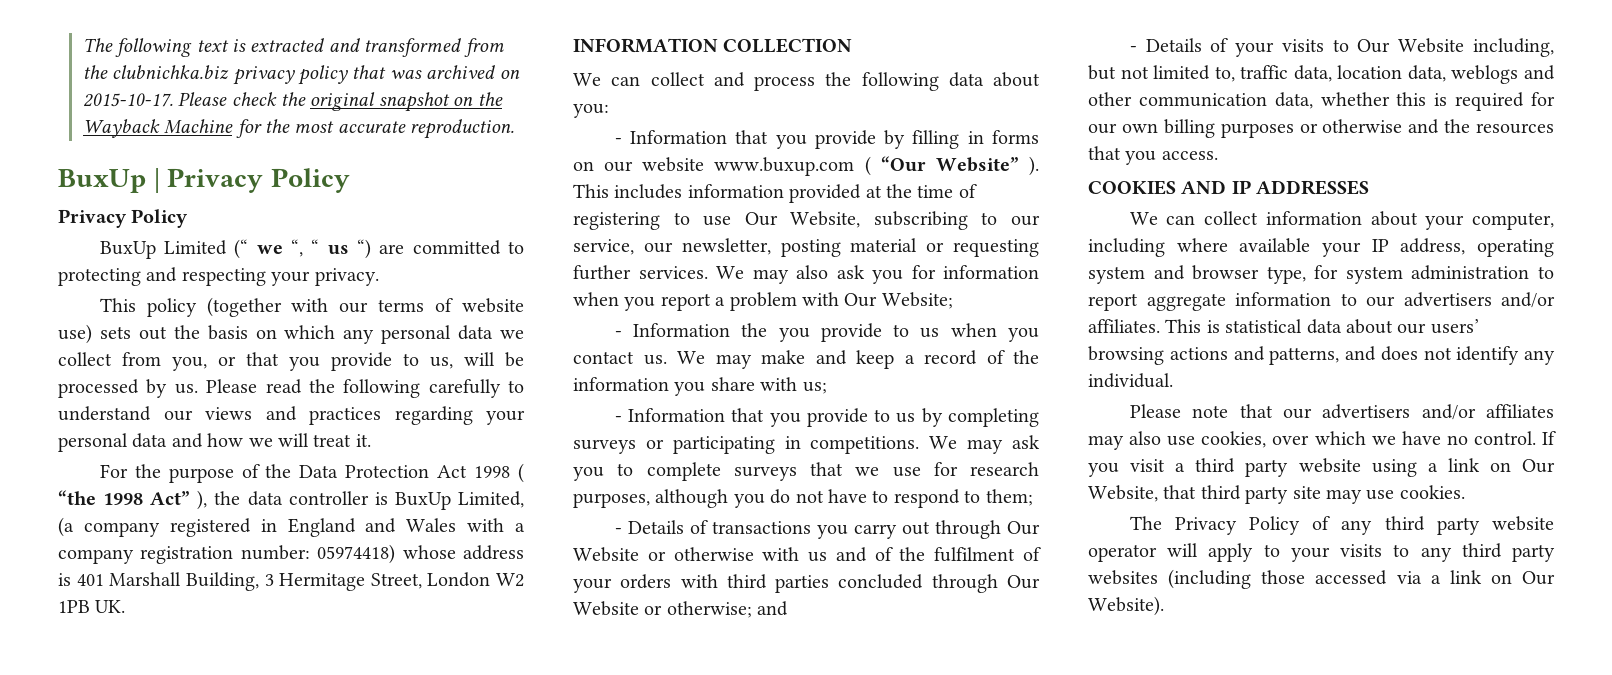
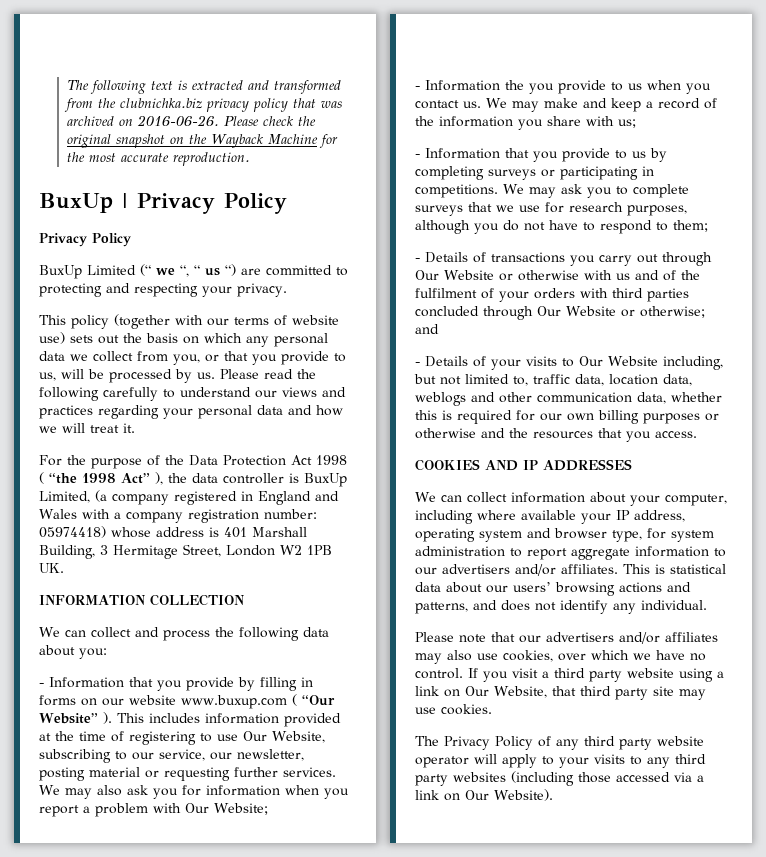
- The following text is extracted and transformed from the clubnichka.biz privacy policy that was archived on 2015-10-17.
+ The following text is extracted and transformed from the clubnichka.biz privacy policy that was archived on 2016-06-26.

